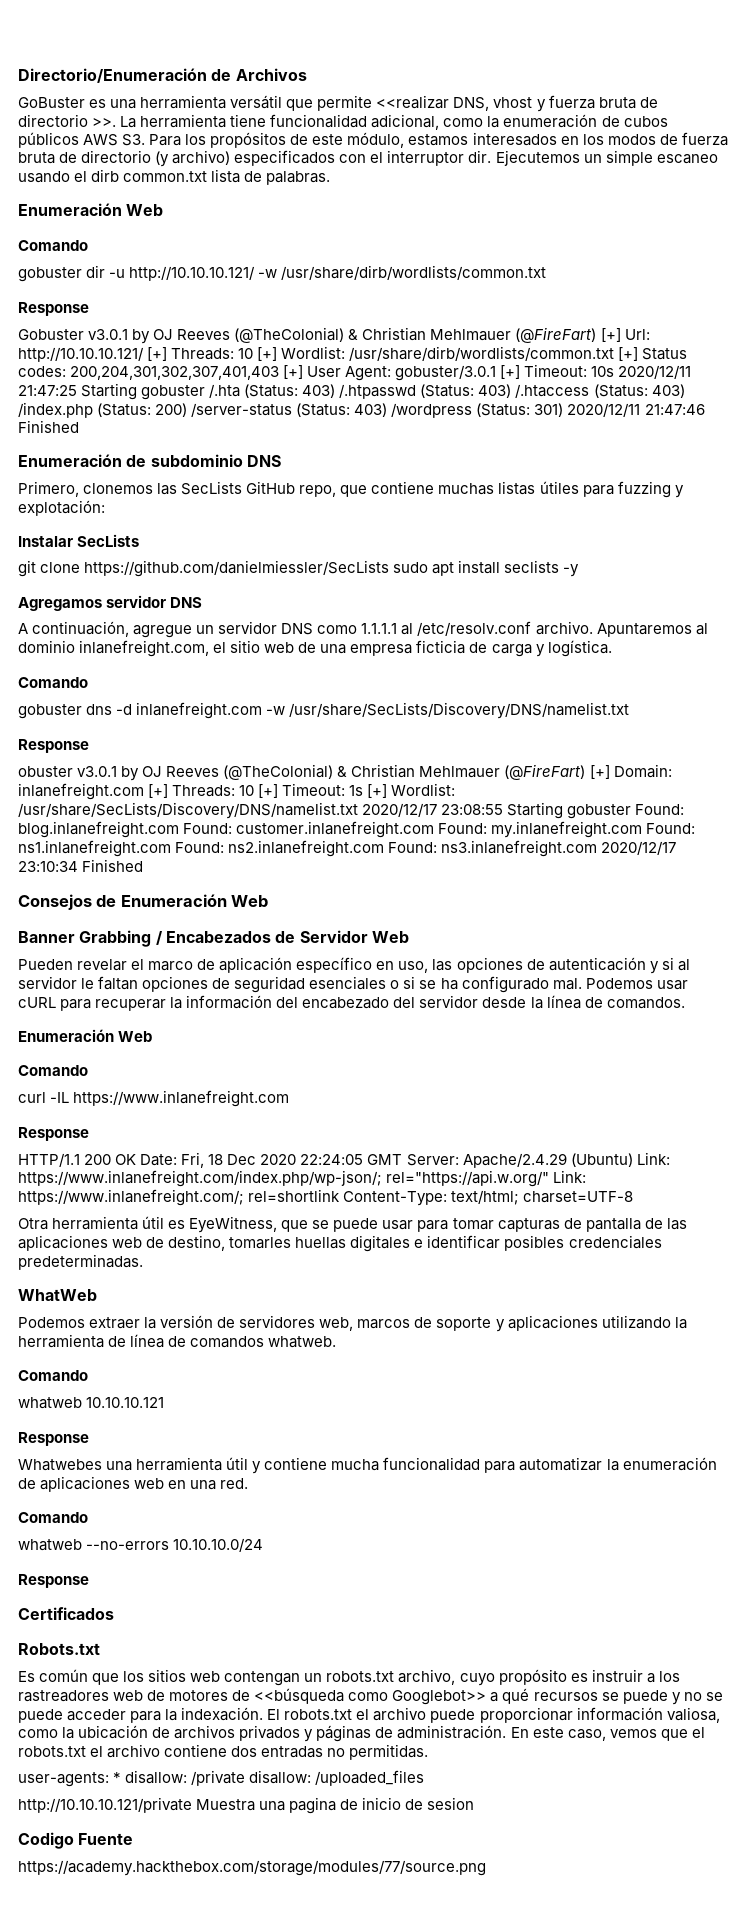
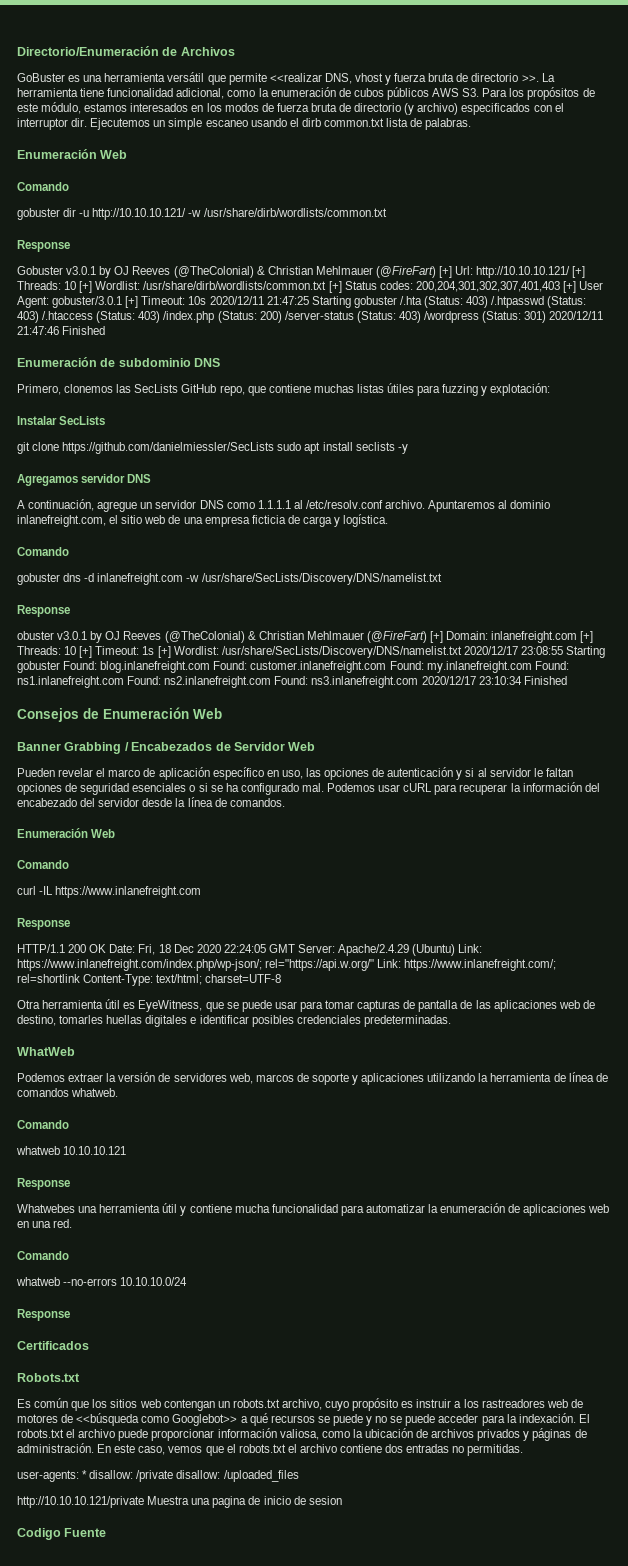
- https://academy.hackthebox.com/storage/modules/77/source.png

